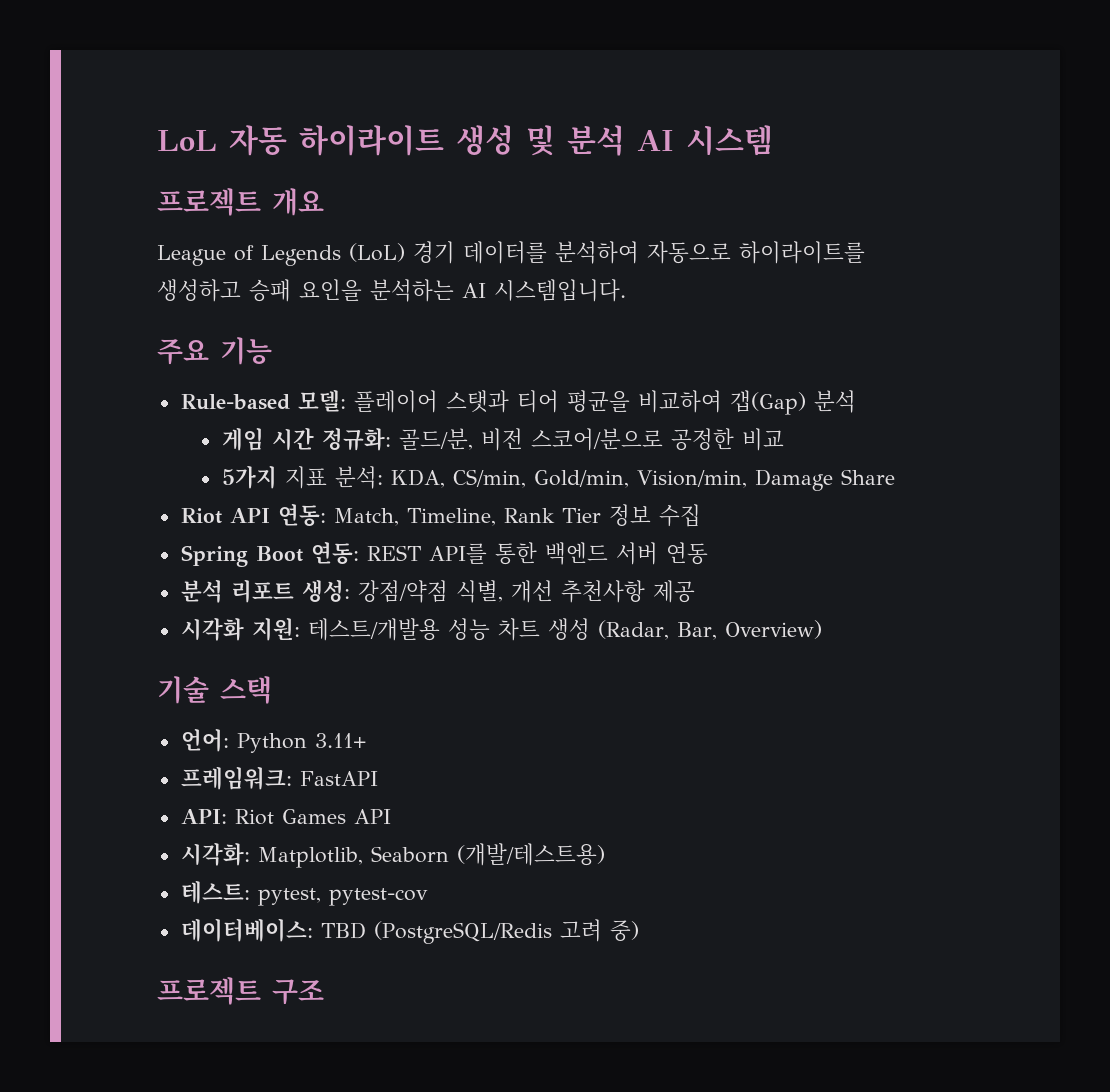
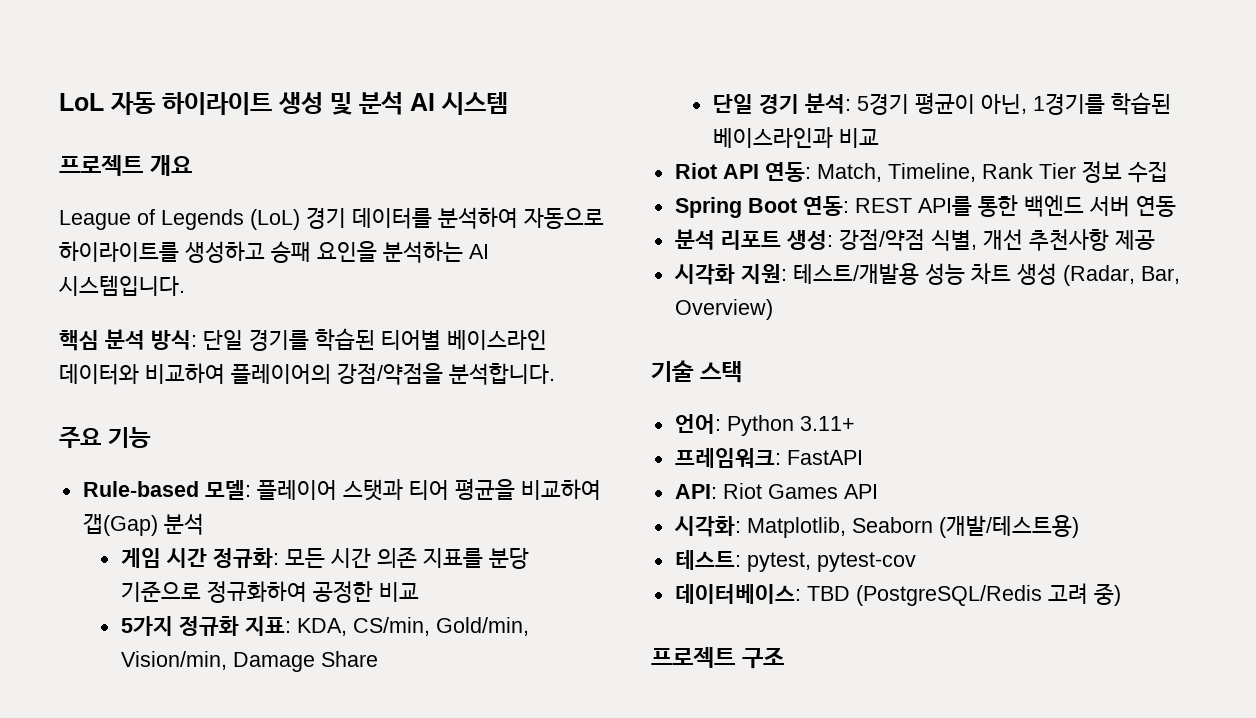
+ 핵심 분석 방식: 단일 경기를 학습된 티어별 베이스라인 데이터와 비교하여 플레이어의 강점/약점을 분석합니다.
- 게임 시간 정규화: 골드/분, 비전 스코어/분으로 공정한 비교
+ 게임 시간 정규화: 모든 시간 의존 지표를 분당 기준으로 정규화하여 공정한 비교
- 5가지 지표 분석: KDA, CS/min, Gold/min, Vision/min, Damage Share
+ 5가지 정규화 지표: KDA, CS/min, Gold/min, Vision/min, Damage Share
+ 단일 경기 분석: 5경기 평균이 아닌, 1경기를 학습된 베이스라인과 비교

